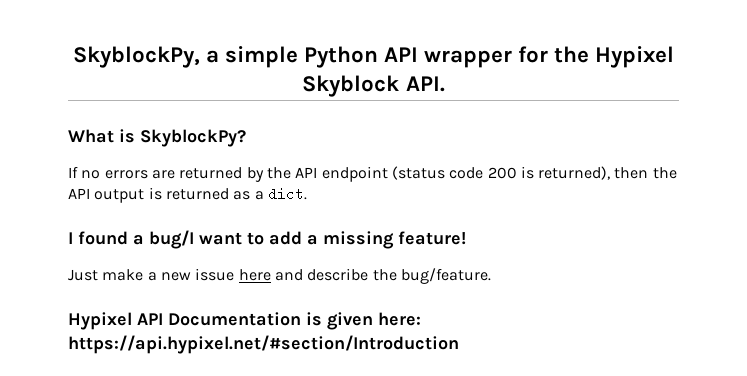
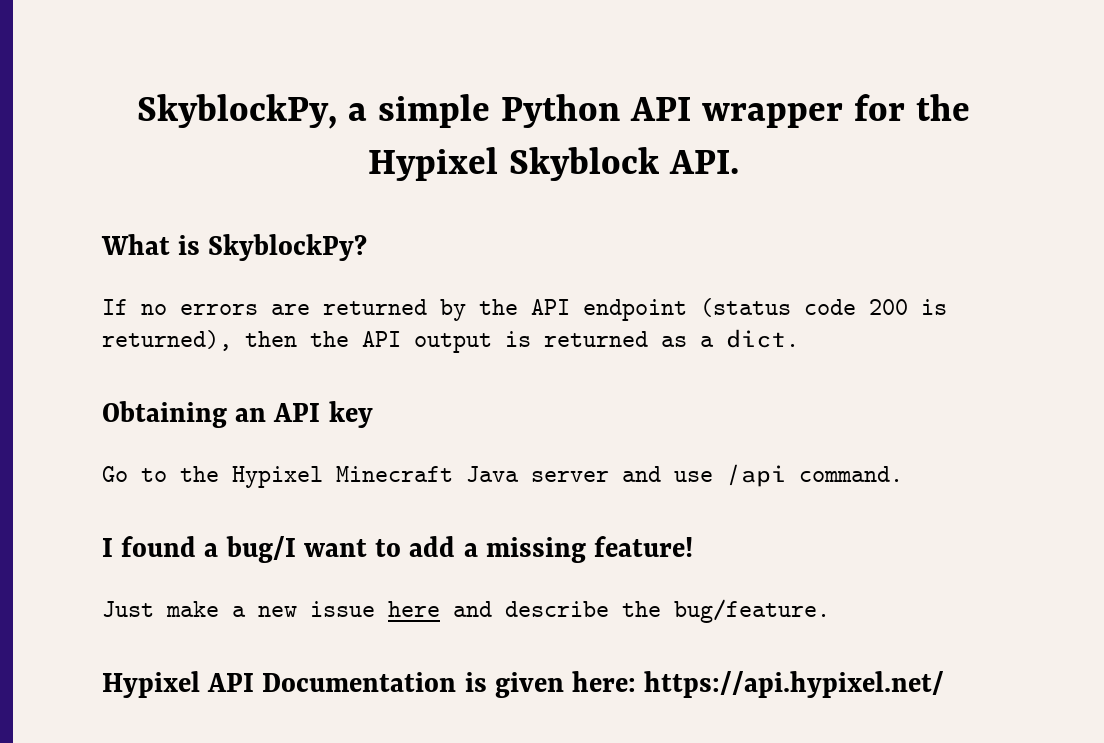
+ Obtaining an API key
+ Go to the Hypixel Minecraft Java server and use /api command.
- Hypixel API Documentation is given here: https://api.hypixel.net/#section/Introduction
+ Hypixel API Documentation is given here: https://api.hypixel.net/

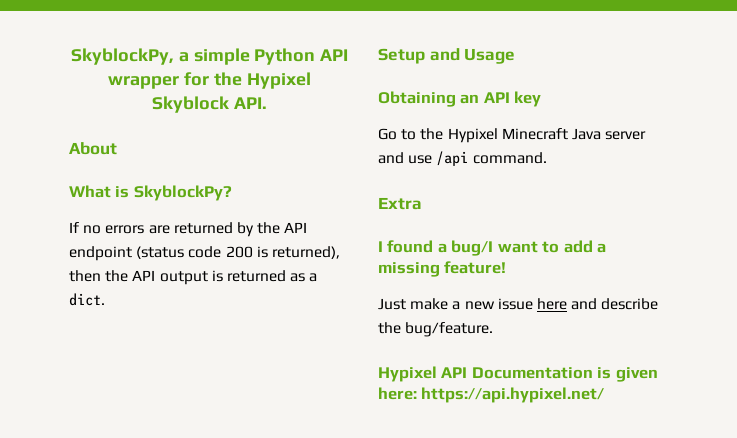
+ About
+ Setup and Usage
+ Extra

